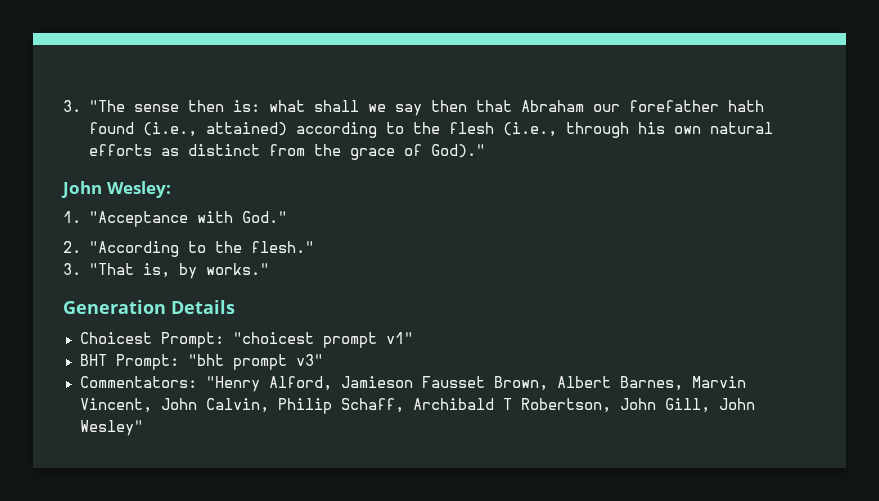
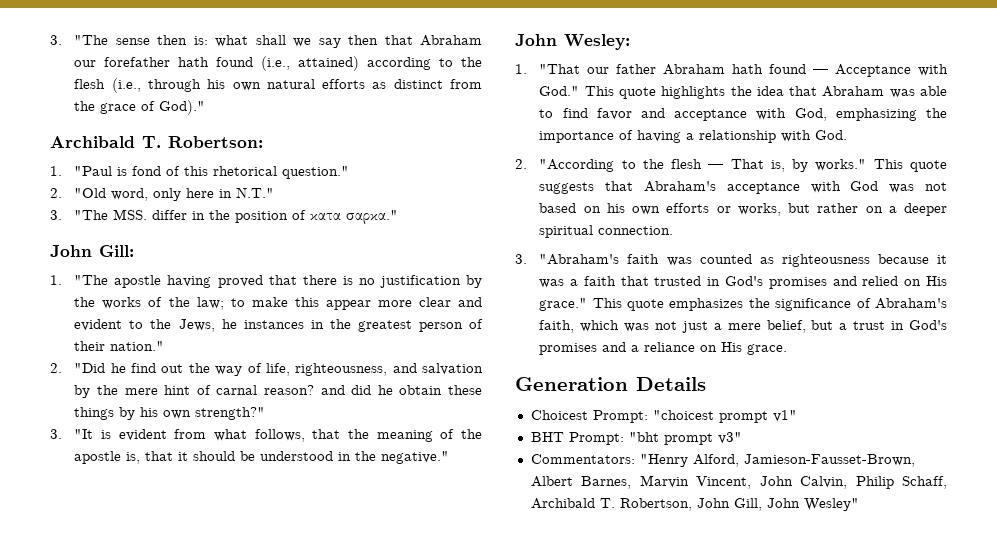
+ Archibald T. Robertson:
+ 1. "Paul is fond of this rhetorical question."
+ 2. "Old word, only here in N.T."
+ 3. "The MSS. differ in the position of κατα σαρκα."
+ John Gill:
+ 1. "The apostle having proved that there is no justification by the works of the law; to make this appear more clear and evident to the Jews, he instances in the greatest person of their nation."
+ 2. "Did he find out the way of life, righteousness, and salvation by the mere hint of carnal reason? and did he obtain these things by his own strength?"
+ 3. "It is evident from what follows, that the meaning of the apostle is, that it should be understood in the negative."
  John Wesley:
- 1. "Acceptance with God."
+ 1. "That our father Abraham hath found — Acceptance with God." This quote highlights the idea that Abraham was able to find favor and acceptance with God, emphasizing the importance of having a relationship with God.
- 2. "According to the flesh."
- 3. "That is, by works."
+ 2. "According to the flesh — That is, by works." This quote suggests that Abraham's acceptance with God was not based on his own efforts or works, but rather on a deeper spiritual connection.
+ 3. "Abraham's faith was counted as righteousness because it was a faith that trusted in God's promises and relied on His grace." This quote emphasizes the significance of Abraham's faith, which was not just a mere belief, but a trust in God's promises and a reliance on His grace.
- Commentators: "Henry Alford, Jamieson Fausset Brown, Albert Barnes, Marvin Vincent, John Calvin, Philip Schaff, Archibald T Robertson, John Gill, John Wesley"
+ Commentators: "Henry Alford, Jamieson-Fausset-Brown, Albert Barnes, Marvin Vincent, John Calvin, Philip Schaff, Archibald T. Robertson, John Gill, John Wesley"

